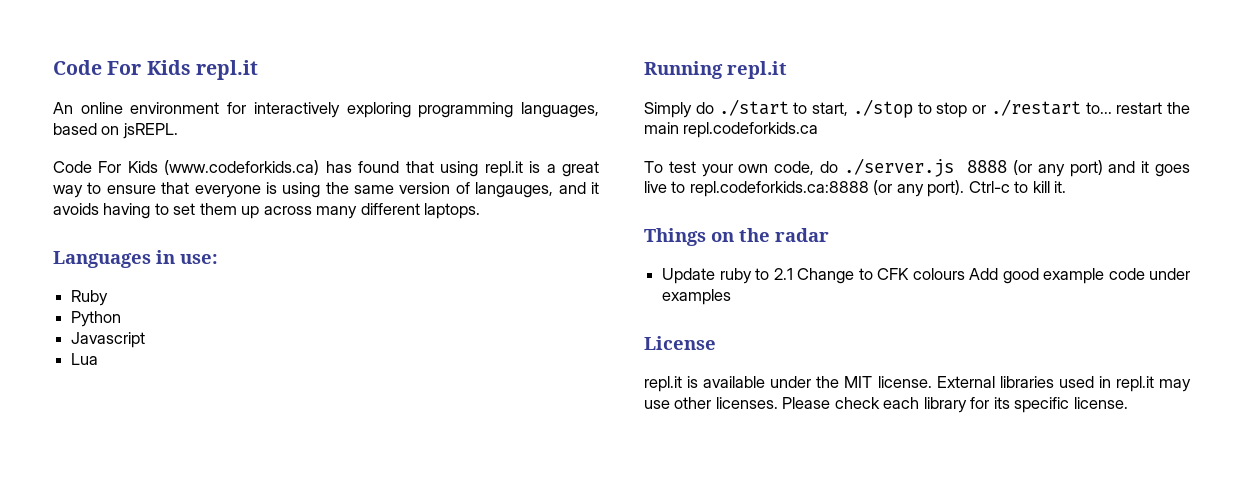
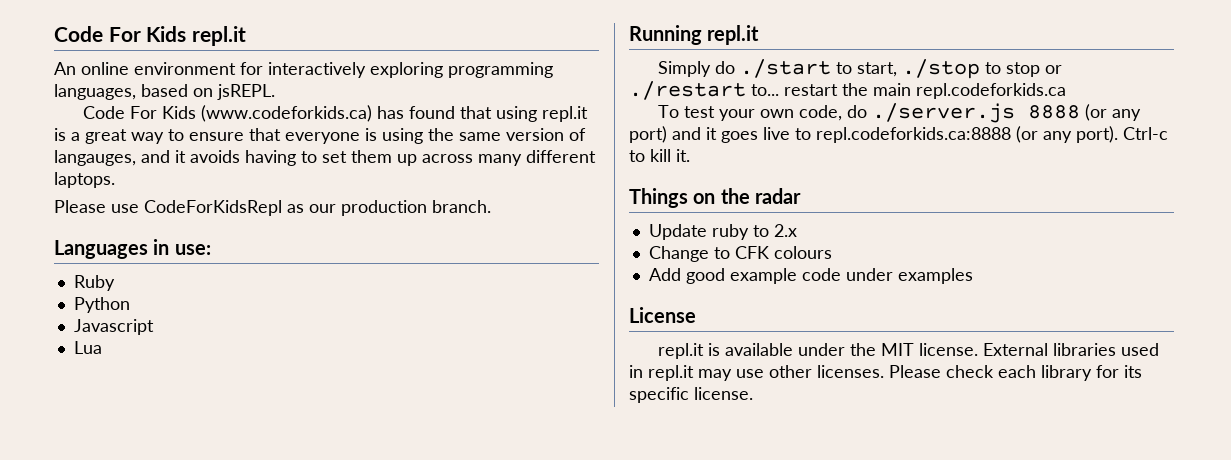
+ Please use CodeForKidsRepl as our production branch.
- Update ruby to 2.1 Change to CFK colours Add good example code under examples
+ Update ruby to 2.x
+ Change to CFK colours
+ Add good example code under examples

